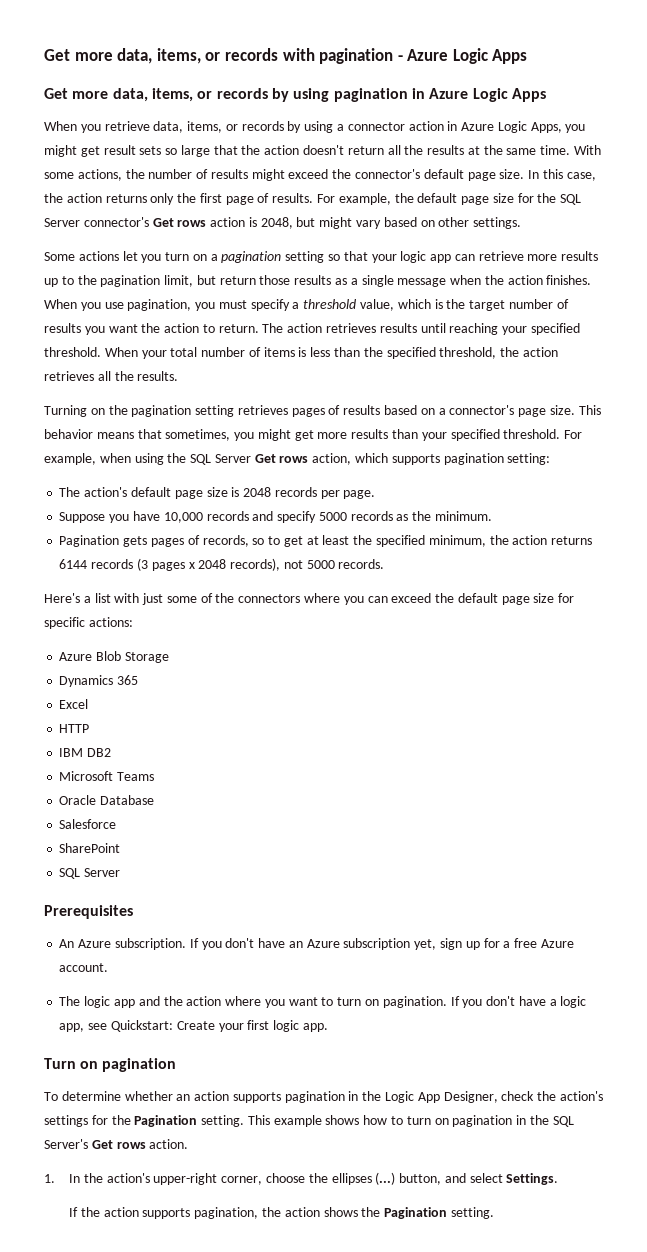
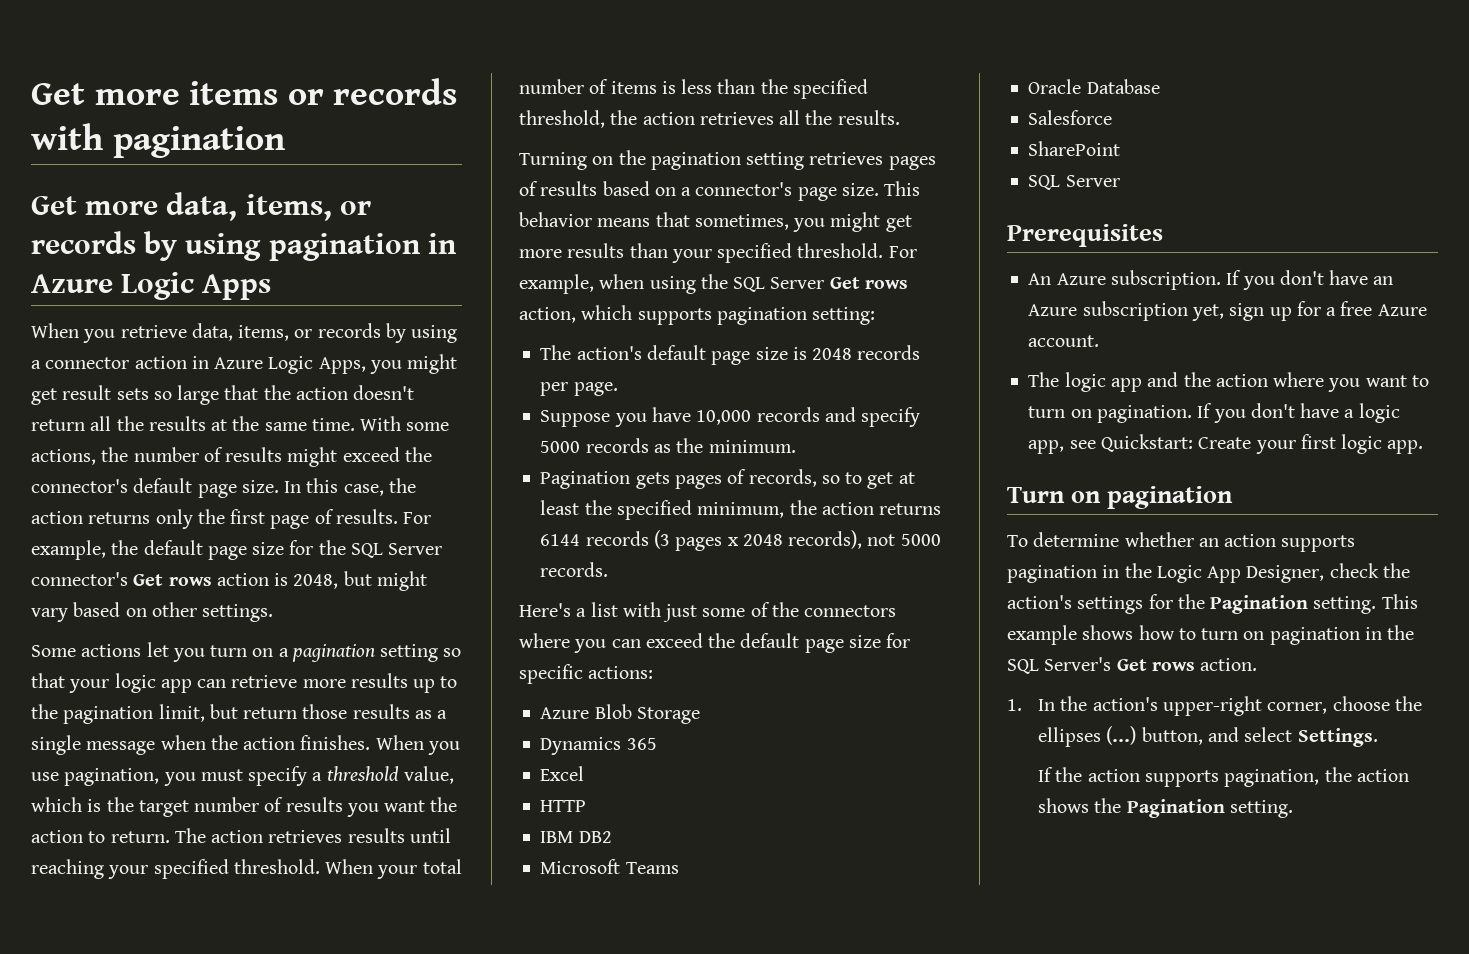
- Get more data, items, or records with pagination - Azure Logic Apps
+ Get more items or records with pagination

